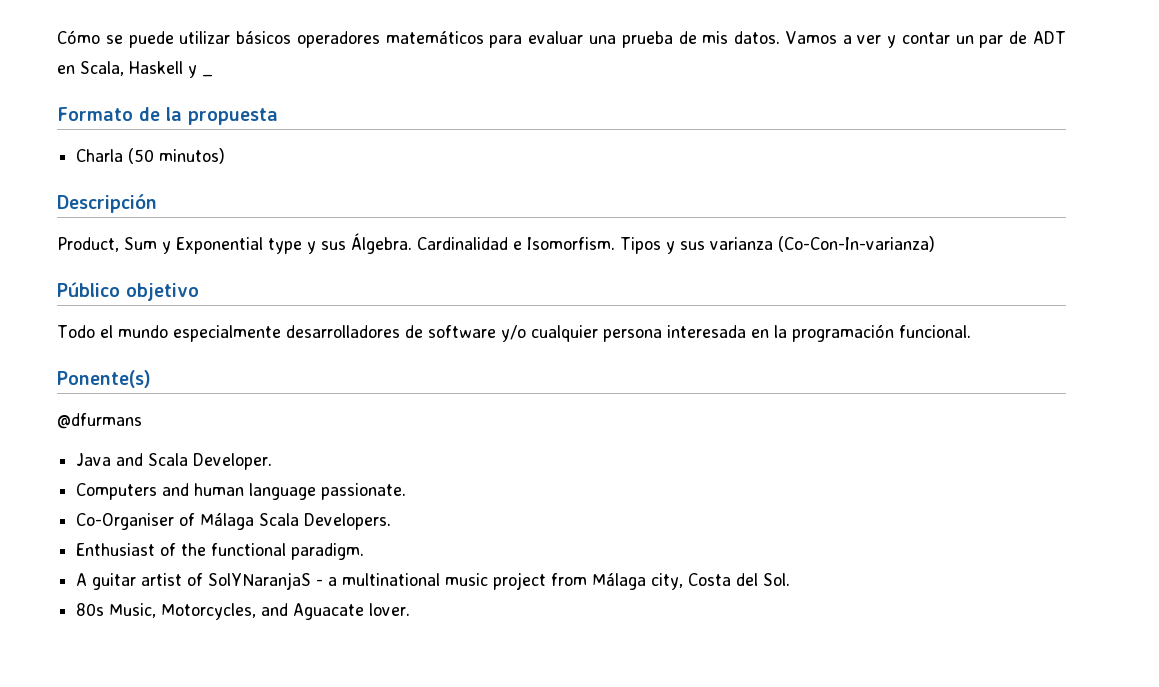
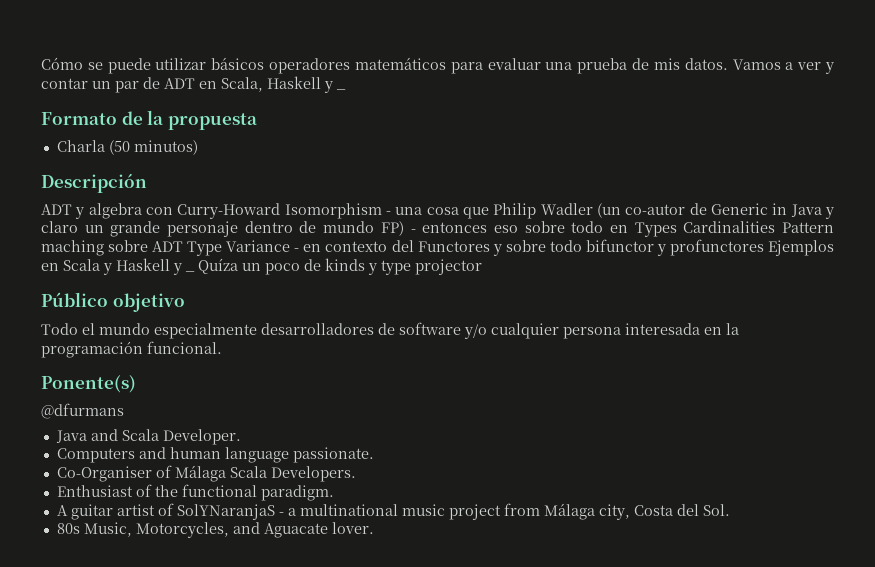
- Product, Sum y Exponential type y sus Álgebra. Cardinalidad e Isomorfism. Tipos y sus varianza (Co-Con-In-varianza)
+ ADT y algebra con Curry-Howard Isomorphism - una cosa que Philip Wadler (un co-autor de Generic in Java y claro un grande personaje dentro de mundo FP) - entonces eso sobre todo en Types Cardinalities Pattern maching sobre ADT Type Variance - en contexto del Functores y sobre todo bifunctor y profunctores Ejemplos en Scala y Haskell y _ Quíza un poco de kinds y type projector

